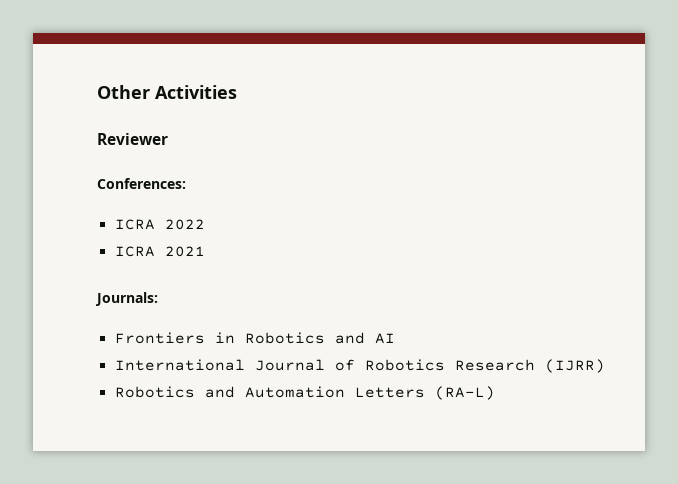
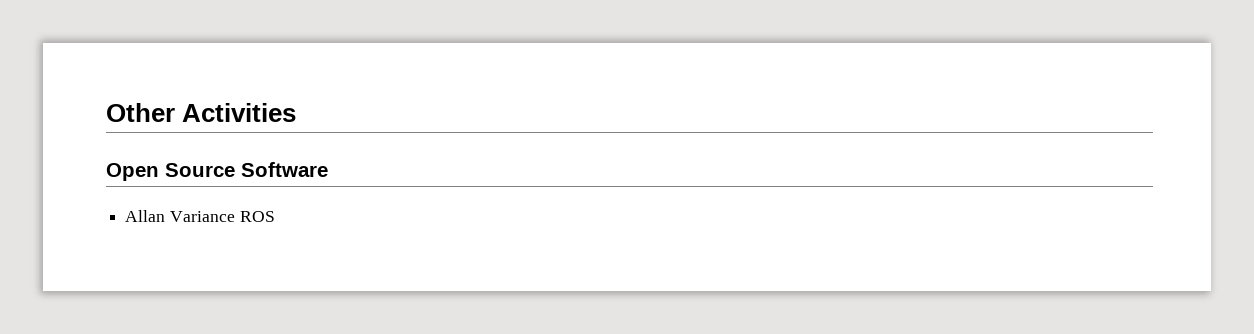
- Reviewer
- Conferences:
- ICRA 2022
- ICRA 2021
- Journals:
- Frontiers in Robotics and AI
- International Journal of Robotics Research (IJRR)
- Robotics and Automation Letters (RA-L)
+ Open Source Software
+ Allan Variance ROS

